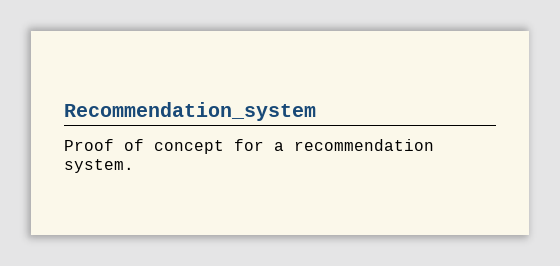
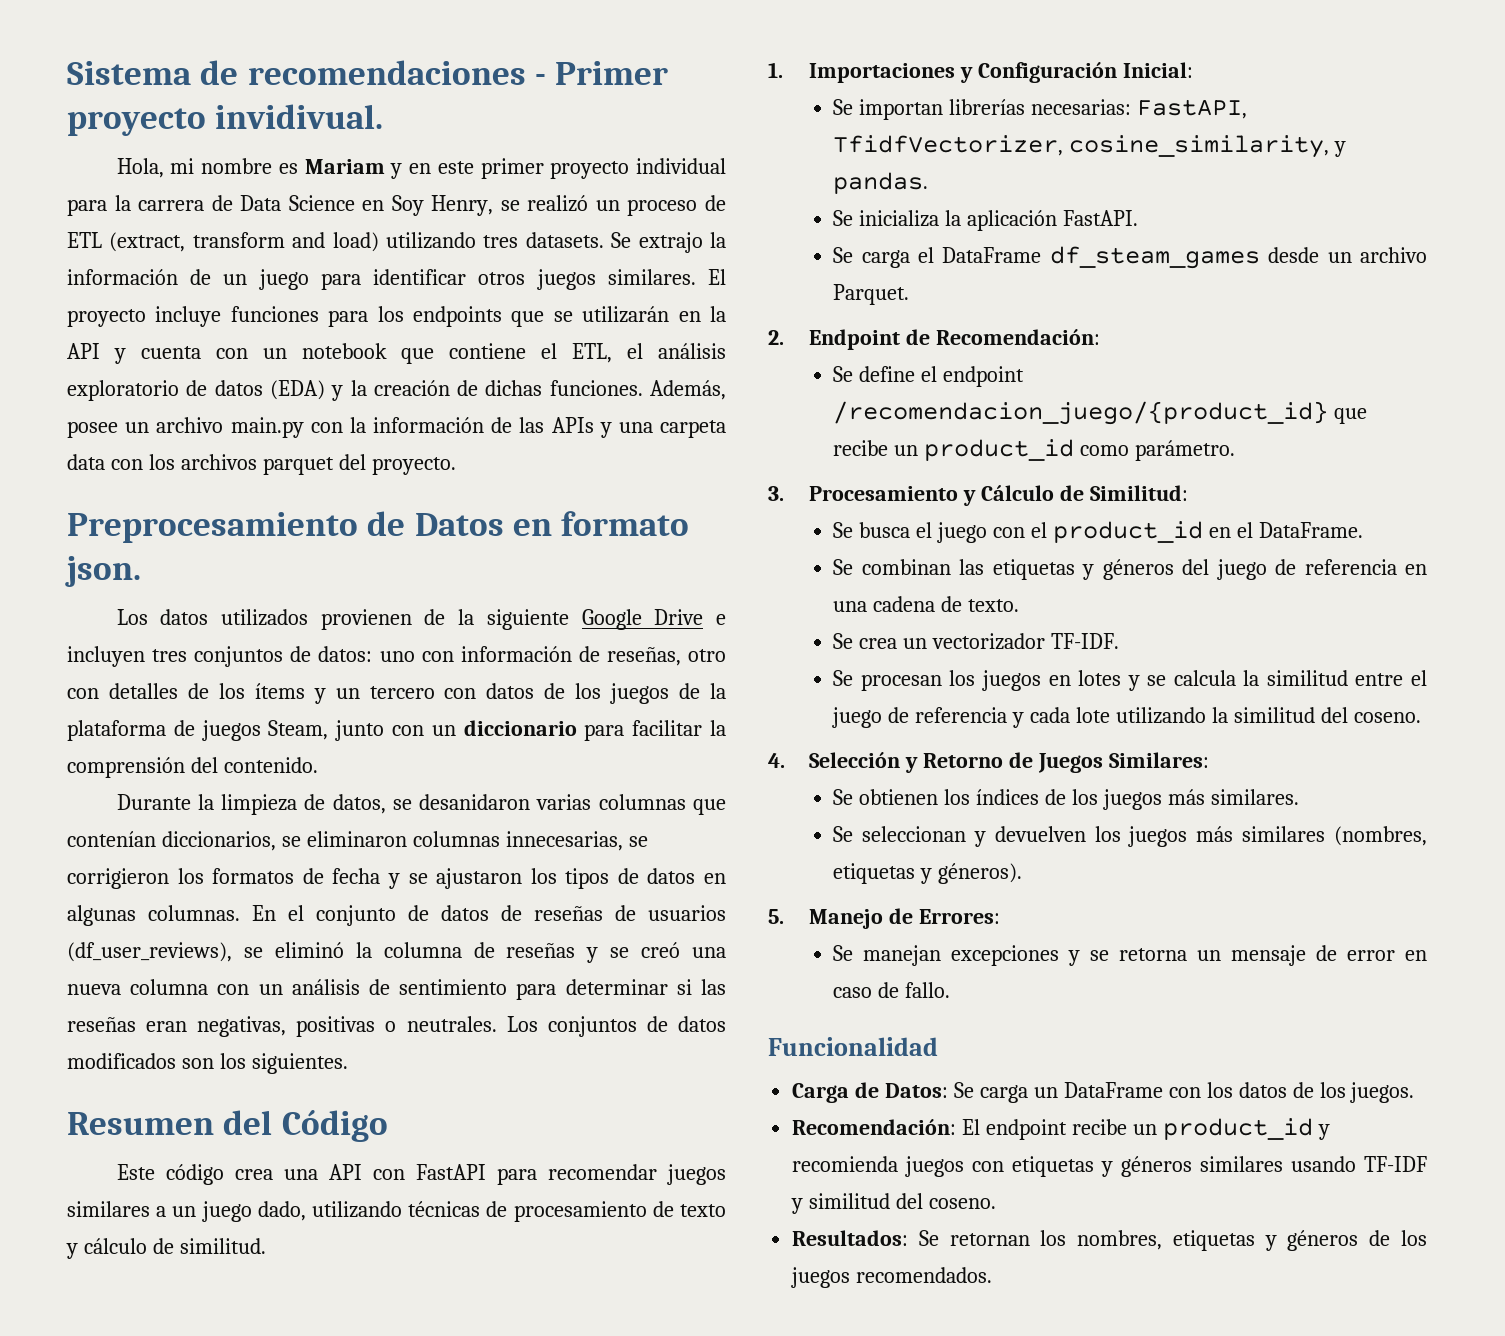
- Recommendation_system
- Proof of concept for a recommendation system.
+ Sistema de recomendaciones - Primer proyecto invidivual.
+ Hola, mi nombre es Mariam y en este primer proyecto individual para la carrera de Data Science en Soy Henry, se realizó un proceso de ETL (extract, transform and load) utilizando tres datasets. Se extrajo la información de un juego para identificar otros juegos similares. El proyecto incluye funciones para los endpoints que se utilizarán en la API y cuenta con un notebook que contiene el ETL, el análisis exploratorio de datos (EDA) y la creación de dichas funciones. Además, posee un archivo main.py con la información de las APIs y una carpeta data con los archivos parquet del proyecto.
+ Preprocesamiento de Datos en formato json.
+ Los datos utilizados provienen de la siguiente Google Drive e incluyen tres conjuntos de datos: uno con información de reseñas, otro con detalles de los ítems y un tercero con datos de los juegos de la plataforma de juegos Steam, junto con un diccionario para facilitar la comprensión del contenido.
+ Durante la limpieza de datos, se desanidaron varias columnas que contenían diccionarios, se eliminaron columnas innecesarias, se corrigieron los formatos de fecha y se ajustaron los tipos de datos en algunas columnas. En el conjunto de datos de reseñas de usuarios (df_user_reviews), se eliminó la columna de reseñas y se creó una nueva columna con un análisis de sentimiento para determinar si las reseñas eran negativas, positivas o neutrales. Los conjuntos de datos modificados son los siguientes.
+ Resumen del Código
+ Este código crea una API con FastAPI para recomendar juegos similares a un juego dado, utilizando técnicas de procesamiento de texto y cálculo de similitud.
+ 1. Importaciones y Configuración Inicial:
+ Se importan librerías necesarias: FastAPI, TfidfVectorizer, cosine_similarity, y pandas.
+ Se inicializa la aplicación FastAPI.
+ Se carga el DataFrame df_steam_games desde un archivo Parquet.
+ 2. Endpoint de Recomendación:
+ Se define el endpoint /recomendacion_juego/{product_id} que recibe un product_id como parámetro.
+ 3. Procesamiento y Cálculo de Similitud:
+ Se busca el juego con el product_id en el DataFrame.
+ Se combinan las etiquetas y géneros del juego de referencia en una cadena de texto.
+ Se crea un vectorizador TF-IDF.
+ Se procesan los juegos en lotes y se calcula la similitud entre el juego de referencia y cada lote utilizando la similitud del coseno.
+ 4. Selección y Retorno de Juegos Similares:
+ Se obtienen los índices de los juegos más similares.
+ Se seleccionan y devuelven los juegos más similares (nombres, etiquetas y géneros).
+ 5. Manejo de Errores:
+ Se manejan excepciones y se retorna un mensaje de error en caso de fallo.
+ Funcionalidad
+ Carga de Datos: Se carga un DataFrame con los datos de los juegos.
+ Recomendación: El endpoint recibe un product_id y recomienda juegos con etiquetas y géneros similares usando TF-IDF y similitud del coseno.
+ Resultados: Se retornan los nombres, etiquetas y géneros de los juegos recomendados.

